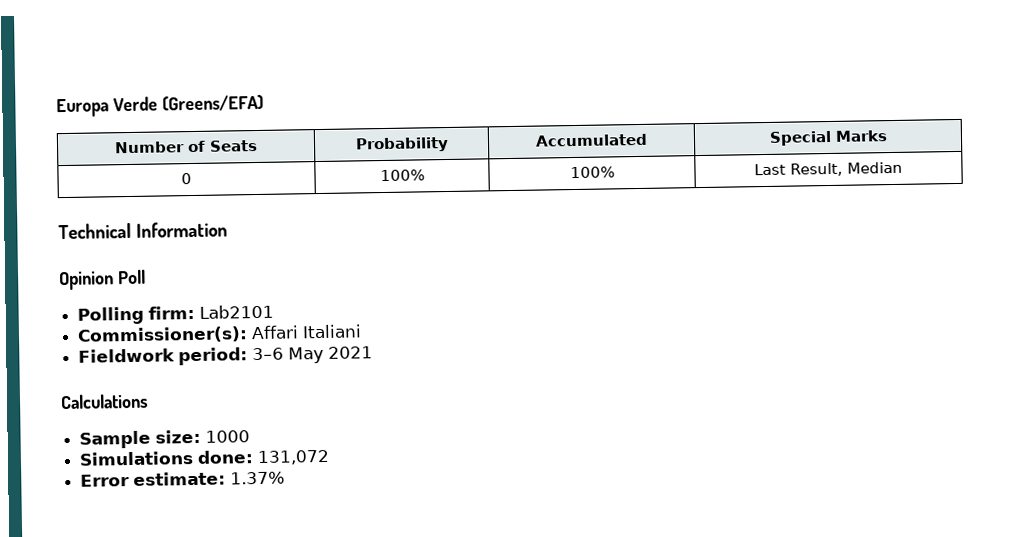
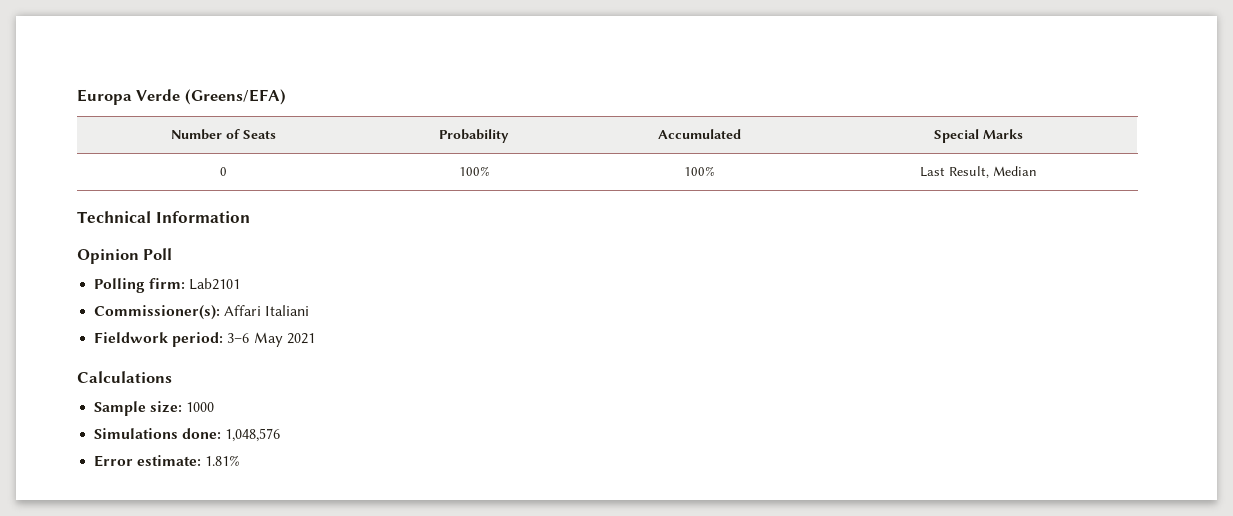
- Simulations done: 131,072
+ Simulations done: 1,048,576
- Error estimate: 1.37%
+ Error estimate: 1.81%

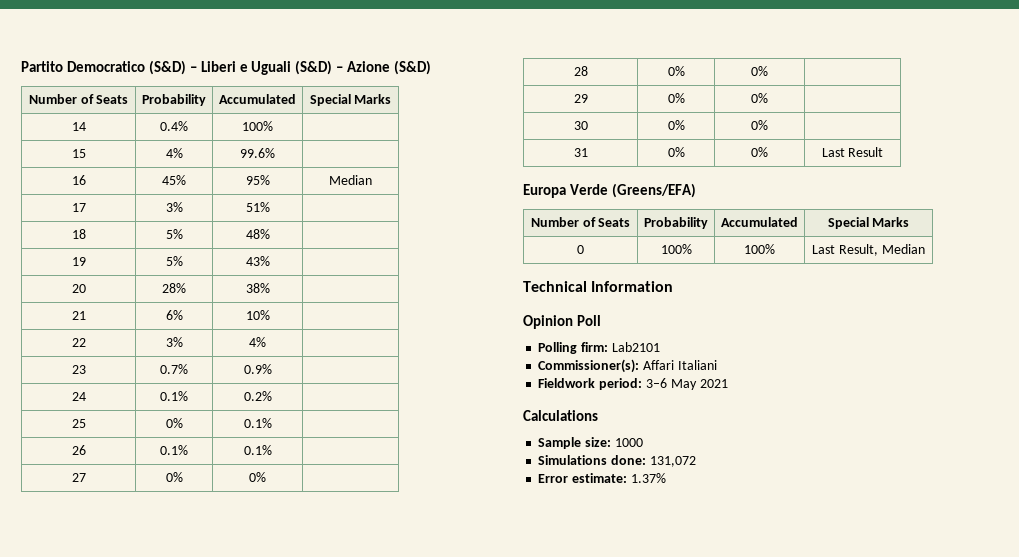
+ Partito Democratico (S&D) – Liberi e Uguali (S&D) – Azione (S&D)
+ Number of Seats | Probability | Accumulated | Special Marks
+ 14 | 0.4% | 100% |
+ 15 | 4% | 99.6% |
+ 16 | 45% | 95% | Median
+ 17 | 3% | 51% |
+ 18 | 5% | 48% |
+ 19 | 5% | 43% |
+ 20 | 28% | 38% |
+ 21 | 6% | 10% |
+ 22 | 3% | 4% |
+ 23 | 0.7% | 0.9% |
+ 24 | 0.1% | 0.2% |
+ 25 | 0% | 0.1% |
+ 26 | 0.1% | 0.1% |
+ 27 | 0% | 0% |
+ 28 | 0% | 0% |
+ 29 | 0% | 0% |
+ 30 | 0% | 0% |
+ 31 | 0% | 0% | Last Result
- Simulations done: 1,048,576
+ Simulations done: 131,072
- Error estimate: 1.81%
+ Error estimate: 1.37%

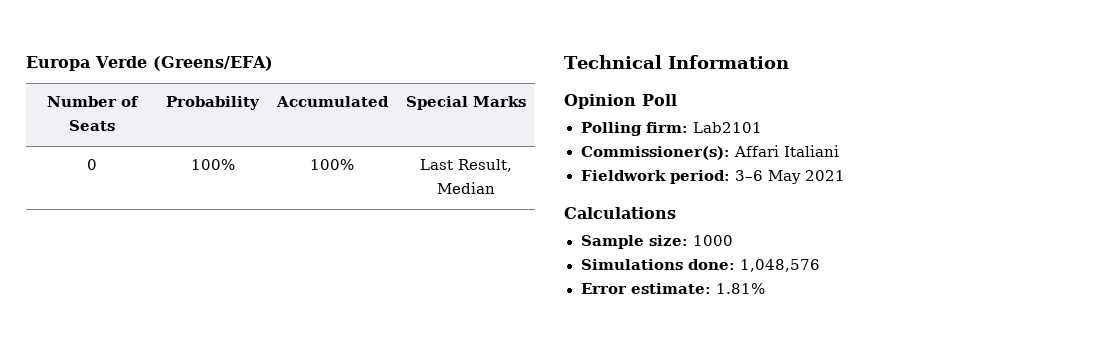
- Partito Democratico (S&D) – Liberi e Uguali (S&D) – Azione (S&D)
- Number of Seats | Probability | Accumulated | Special Marks
- 14 | 0.4% | 100% |
- 15 | 4% | 99.6% |
- 16 | 45% | 95% | Median
- 17 | 3% | 51% |
- 18 | 5% | 48% |
- 19 | 5% | 43% |
- 20 | 28% | 38% |
- 21 | 6% | 10% |
- 22 | 3% | 4% |
- 23 | 0.7% | 0.9% |
- 24 | 0.1% | 0.2% |
- 25 | 0% | 0.1% |
- 26 | 0.1% | 0.1% |
- 27 | 0% | 0% |
- 28 | 0% | 0% |
- 29 | 0% | 0% |
- 30 | 0% | 0% |
- 31 | 0% | 0% | Last Result
- Simulations done: 131,072
+ Simulations done: 1,048,576
- Error estimate: 1.37%
+ Error estimate: 1.81%

